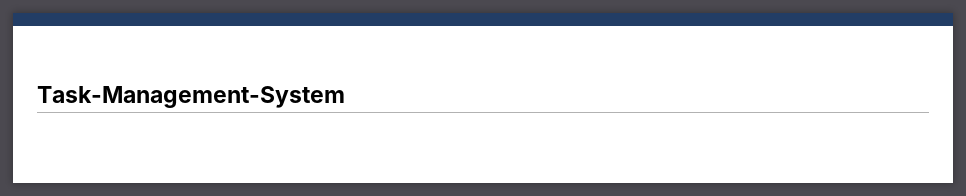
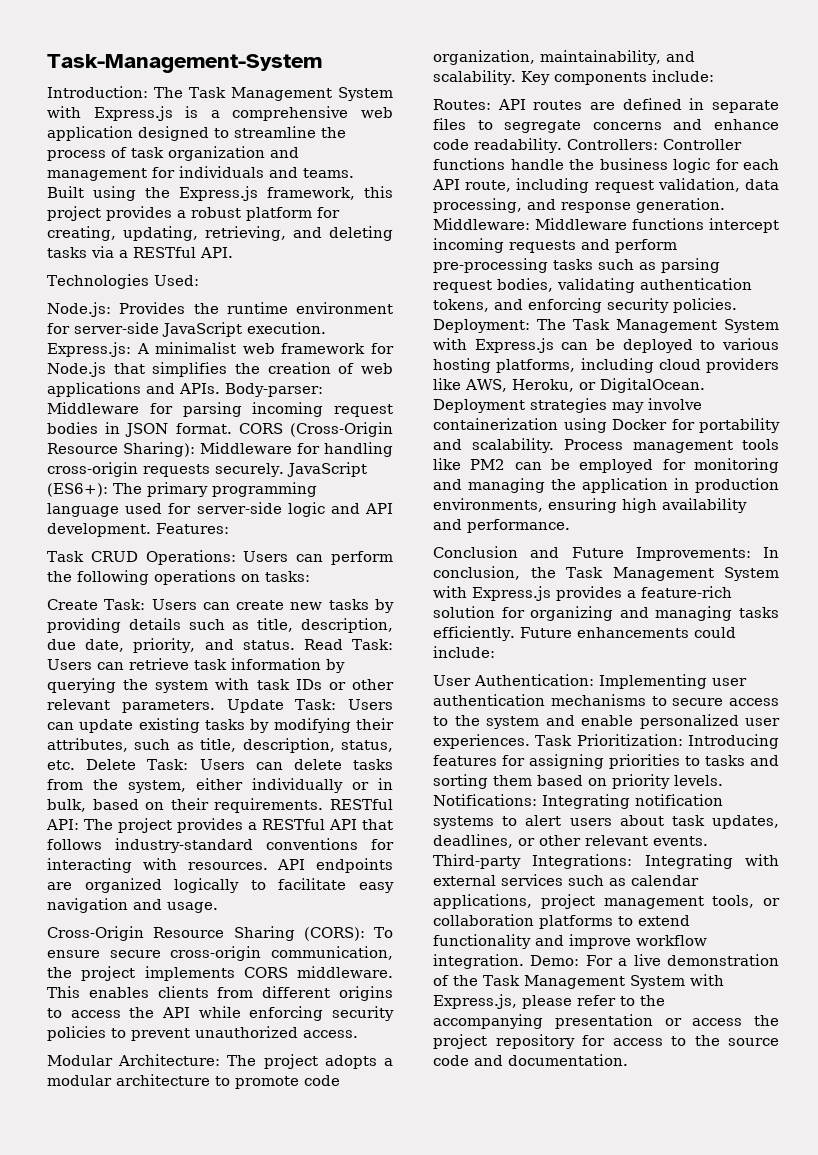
+ Introduction: The Task Management System with Express.js is a comprehensive web application designed to streamline the process of task organization and management for individuals and teams. Built using the Express.js framework, this project provides a robust platform for creating, updating, retrieving, and deleting tasks via a RESTful API.
+ Technologies Used:
+ Node.js: Provides the runtime environment for server-side JavaScript execution. Express.js: A minimalist web framework for Node.js that simplifies the creation of web applications and APIs. Body-parser: Middleware for parsing incoming request bodies in JSON format. CORS (Cross-Origin Resource Sharing): Middleware for handling cross-origin requests securely. JavaScript (ES6+): The primary programming language used for server-side logic and API development. Features:
+ Task CRUD Operations: Users can perform the following operations on tasks:
+ Create Task: Users can create new tasks by providing details such as title, description, due date, priority, and status. Read Task: Users can retrieve task information by querying the system with task IDs or other relevant parameters. Update Task: Users can update existing tasks by modifying their attributes, such as title, description, status, etc. Delete Task: Users can delete tasks from the system, either individually or in bulk, based on their requirements. RESTful API: The project provides a RESTful API that follows industry-standard conventions for interacting with resources. API endpoints are organized logically to facilitate easy navigation and usage.
+ Cross-Origin Resource Sharing (CORS): To ensure secure cross-origin communication, the project implements CORS middleware. This enables clients from different origins to access the API while enforcing security policies to prevent unauthorized access.
+ Modular Architecture: The project adopts a modular architecture to promote code organization, maintainability, and scalability. Key components include:
+ Routes: API routes are defined in separate files to segregate concerns and enhance code readability. Controllers: Controller functions handle the business logic for each API route, including request validation, data processing, and response generation. Middleware: Middleware functions intercept incoming requests and perform pre-processing tasks such as parsing request bodies, validating authentication tokens, and enforcing security policies. Deployment: The Task Management System with Express.js can be deployed to various hosting platforms, including cloud providers like AWS, Heroku, or DigitalOcean. Deployment strategies may involve containerization using Docker for portability and scalability. Process management tools like PM2 can be employed for monitoring and managing the application in production environments, ensuring high availability and performance.
+ Conclusion and Future Improvements: In conclusion, the Task Management System with Express.js provides a feature-rich solution for organizing and managing tasks efficiently. Future enhancements could include:
+ User Authentication: Implementing user authentication mechanisms to secure access to the system and enable personalized user experiences. Task Prioritization: Introducing features for assigning priorities to tasks and sorting them based on priority levels. Notifications: Integrating notification systems to alert users about task updates, deadlines, or other relevant events. Third-party Integrations: Integrating with external services such as calendar applications, project management tools, or collaboration platforms to extend functionality and improve workflow integration. Demo: For a live demonstration of the Task Management System with Express.js, please refer to the accompanying presentation or access the project repository for access to the source code and documentation.

